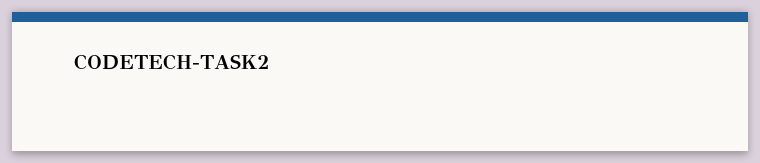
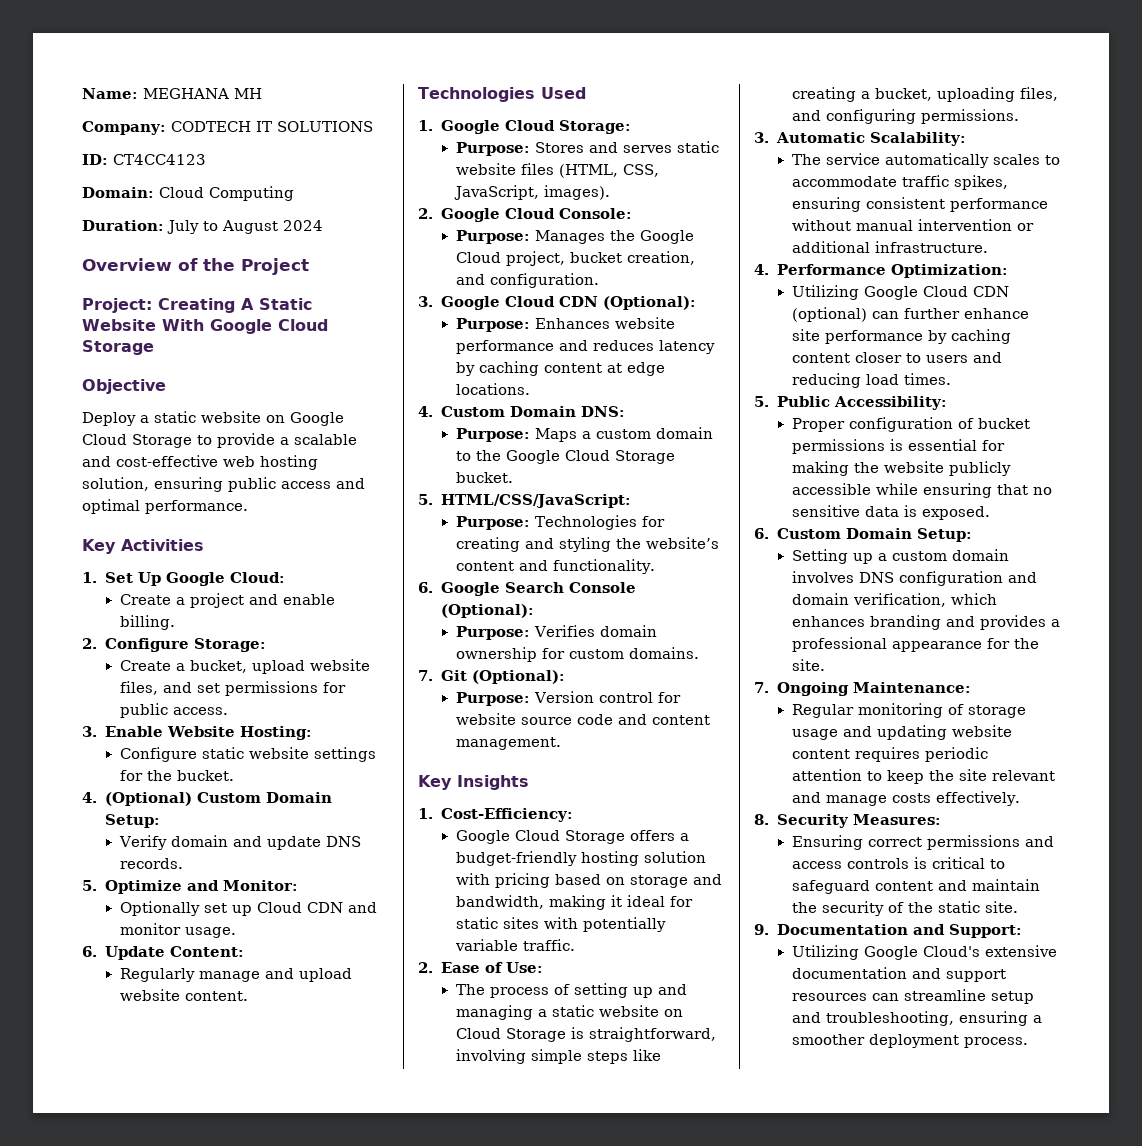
- CODETECH-TASK2
+ Name: MEGHANA MH
+ Company: CODTECH IT SOLUTIONS
+ ID: CT4CC4123
+ Domain: Cloud Computing
+ Duration: July to August 2024
+ Overview of the Project
+ Project: Creating A Static Website With Google Cloud Storage
+ Objective
+ Deploy a static website on Google Cloud Storage to provide a scalable and cost-effective web hosting solution, ensuring public access and optimal performance.
+ Key Activities
+ 1. Set Up Google Cloud:
+ Create a project and enable billing.
+ 2. Configure Storage:
+ Create a bucket, upload website files, and set permissions for public access.
+ 3. Enable Website Hosting:
+ Configure static website settings for the bucket.
+ 4. (Optional) Custom Domain Setup:
+ Verify domain and update DNS records.
+ 5. Optimize and Monitor:
+ Optionally set up Cloud CDN and monitor usage.
+ 6. Update Content:
+ Regularly manage and upload website content.
+ Technologies Used
+ 1. Google Cloud Storage:
+ Purpose: Stores and serves static website files (HTML, CSS, JavaScript, images).
+ 2. Google Cloud Console:
+ Purpose: Manages the Google Cloud project, bucket creation, and configuration.
+ 3. Google Cloud CDN (Optional):
+ Purpose: Enhances website performance and reduces latency by caching content at edge locations.
+ 4. Custom Domain DNS:
+ Purpose: Maps a custom domain to the Google Cloud Storage bucket.
+ 5. HTML/CSS/JavaScript:
+ Purpose: Technologies for creating and styling the website’s content and functionality.
+ 6. Google Search Console (Optional):
+ Purpose: Verifies domain ownership for custom domains.
+ 7. Git (Optional):
+ Purpose: Version control for website source code and content management.
+ Key Insights
+ 1. Cost-Efficiency:
+ Google Cloud Storage offers a budget-friendly hosting solution with pricing based on storage and bandwidth, making it ideal for static sites with potentially variable traffic.
+ 2. Ease of Use:
+ The process of setting up and managing a static website on Cloud Storage is straightforward, involving simple steps like creating a bucket, uploading files, and configuring permissions.
+ 3. Automatic Scalability:
+ The service automatically scales to accommodate traffic spikes, ensuring consistent performance without manual intervention or additional infrastructure.
+ 4. Performance Optimization:
+ Utilizing Google Cloud CDN (optional) can further enhance site performance by caching content closer to users and reducing load times.
+ 5. Public Accessibility:
+ Proper configuration of bucket permissions is essential for making the website publicly accessible while ensuring that no sensitive data is exposed.
+ 6. Custom Domain Setup:
+ Setting up a custom domain involves DNS configuration and domain verification, which enhances branding and provides a professional appearance for the site.
+ 7. Ongoing Maintenance:
+ Regular monitoring of storage usage and updating website content requires periodic attention to keep the site relevant and manage costs effectively.
+ 8. Security Measures:
+ Ensuring correct permissions and access controls is critical to safeguard content and maintain the security of the static site.
+ 9. Documentation and Support:
+ Utilizing Google Cloud's extensive documentation and support resources can streamline setup and troubleshooting, ensuring a smoother deployment process.

